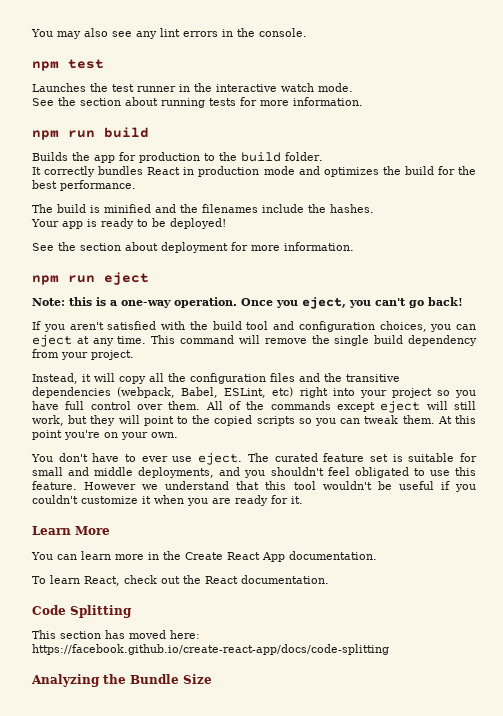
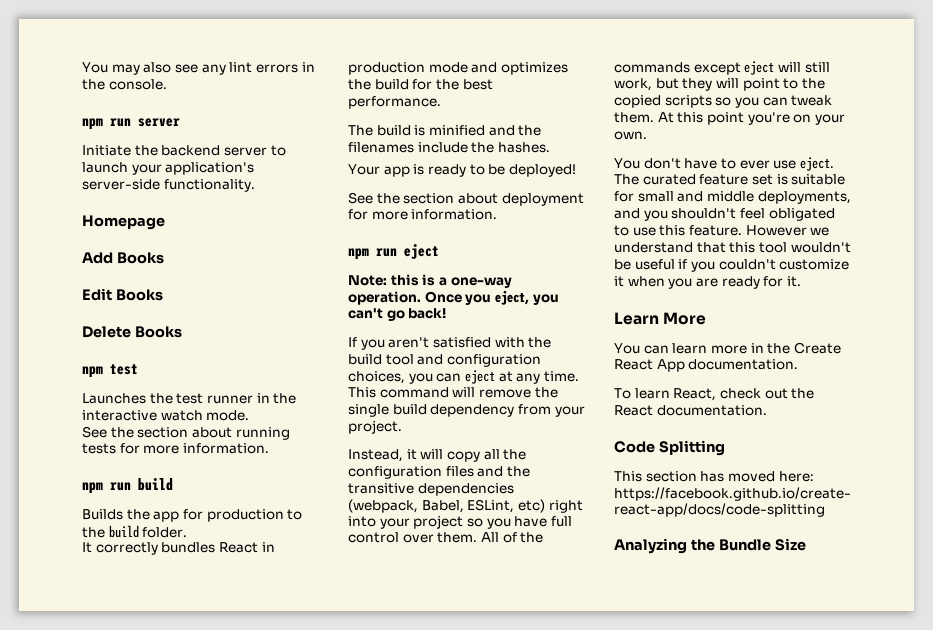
+ npm run server
+ Initiate the backend server to launch your application's server-side functionality.
+ Homepage
+ Add Books
+ Edit Books
+ Delete Books

